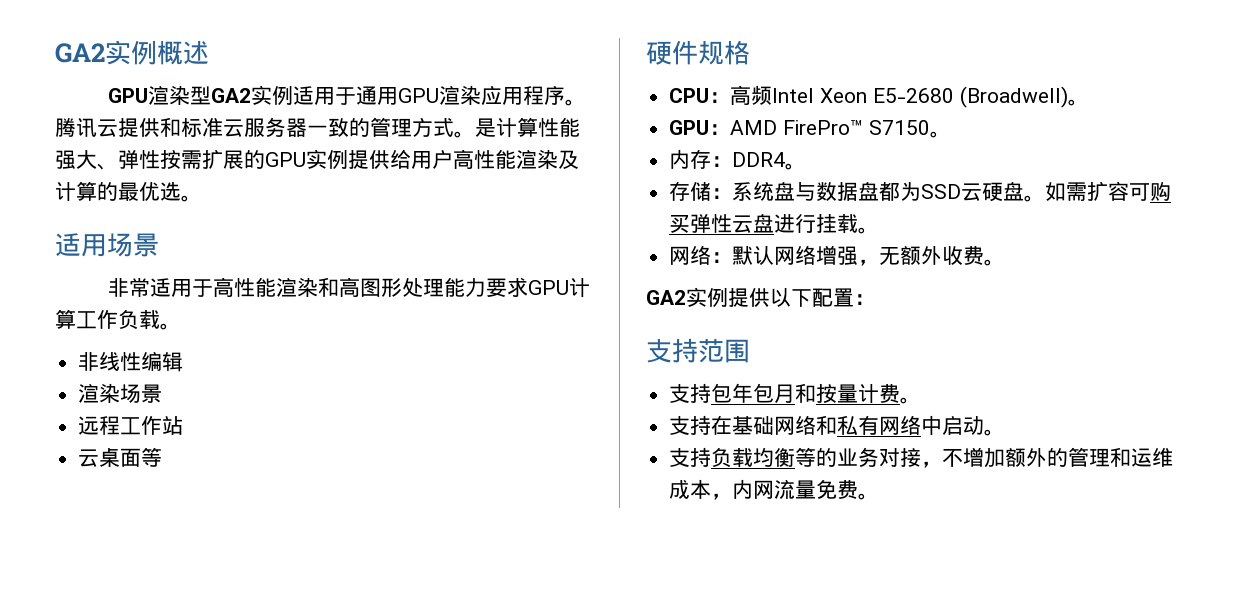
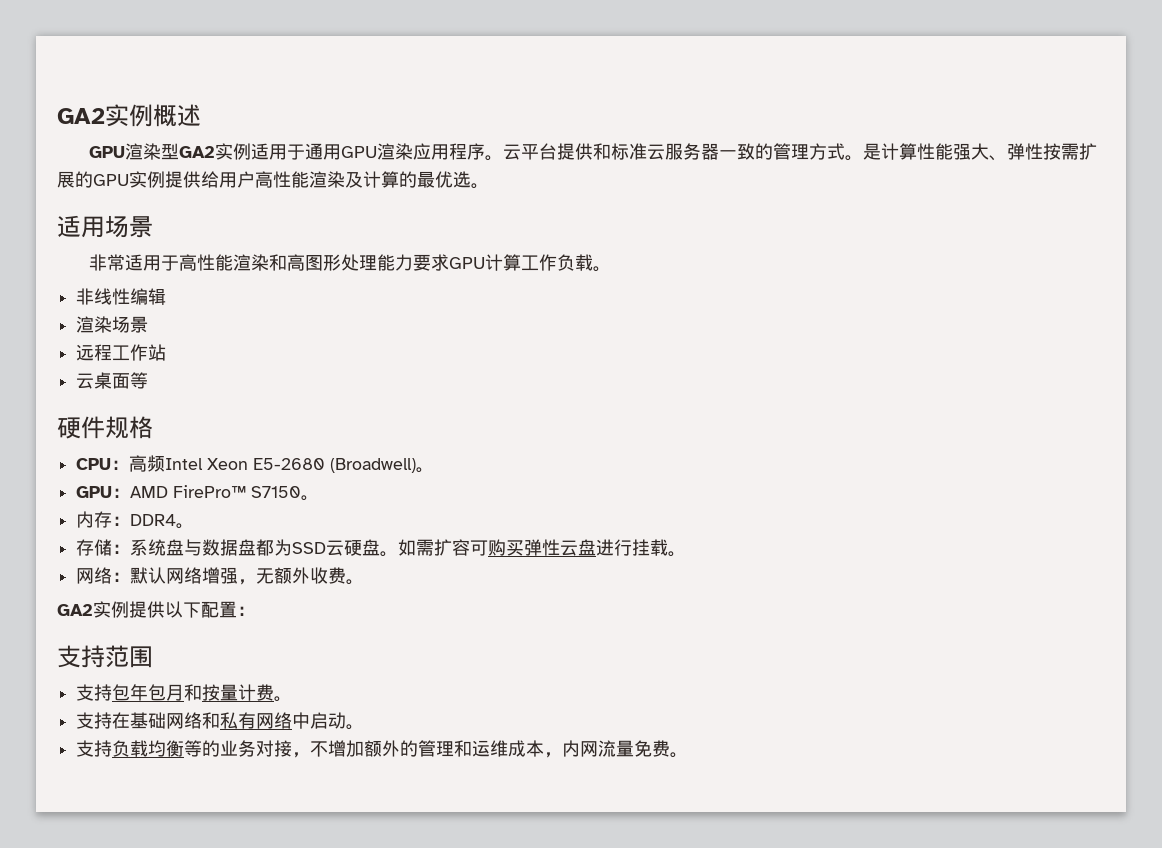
- 腾讯云提供和标准云服务器一致的管理方式。
+ 云平台提供和标准云服务器一致的管理方式。

